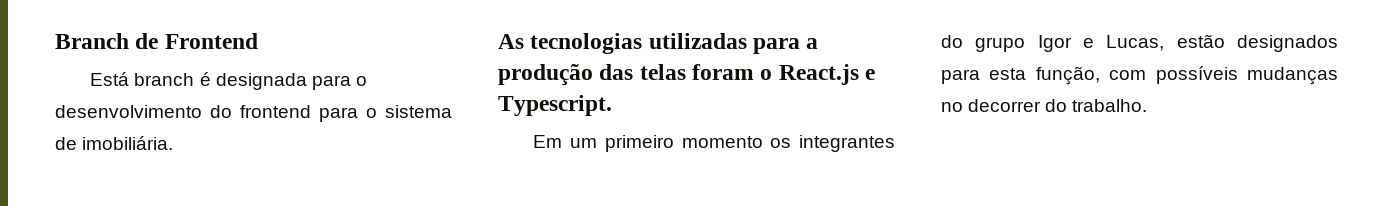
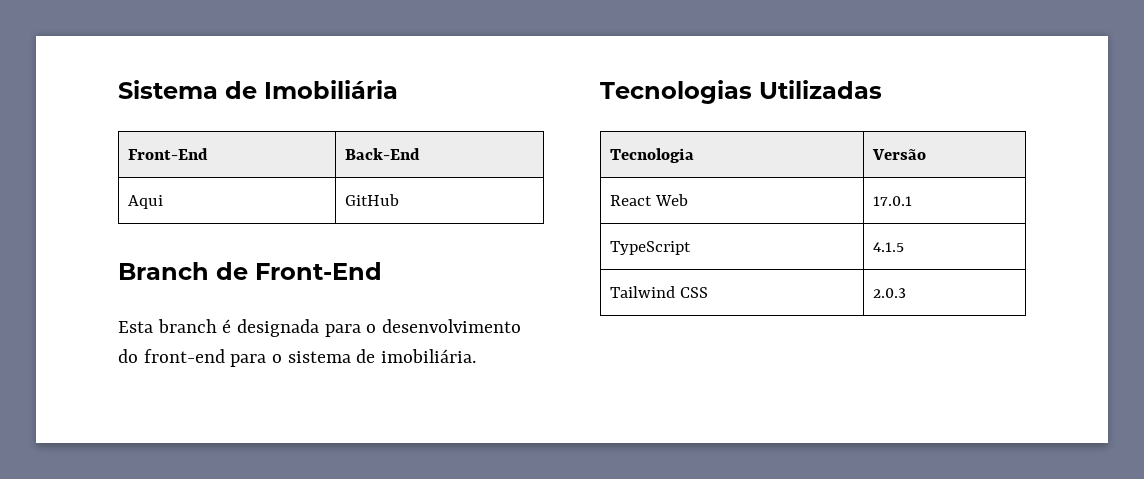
- Branch de Frontend
- Está branch é designada para o desenvolvimento do frontend para o sistema de imobiliária.
+ Sistema de Imobiliária
+ Front-End | Back-End
+ Aqui | GitHub
+ Branch de Front-End
+ Esta branch é designada para o desenvolvimento do front-end para o sistema de imobiliária.
- As tecnologias utilizadas para a produção das telas foram o React.js e Typescript.
- Em um primeiro momento os integrantes do grupo Igor e Lucas, estão designados para esta função, com possíveis mudanças no decorrer do trabalho.
+ Tecnologias Utilizadas
+ Tecnologia | Versão
+ React Web | 17.0.1
+ TypeScript | 4.1.5
+ Tailwind CSS | 2.0.3

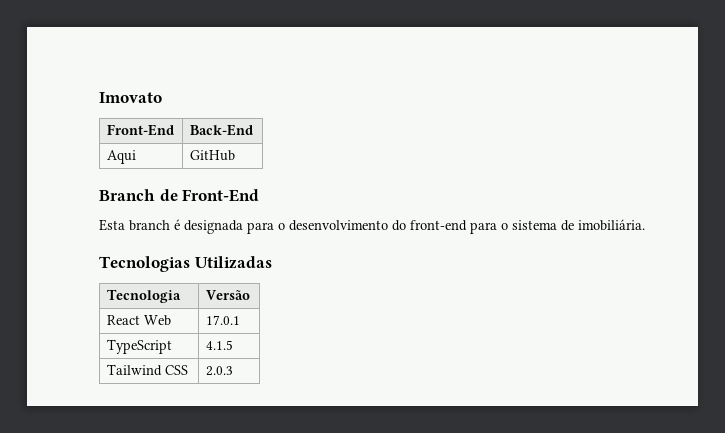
- Sistema de Imobiliária
+ Imovato

